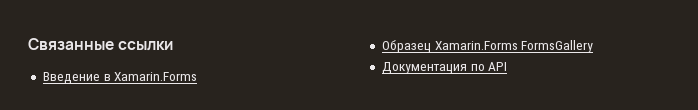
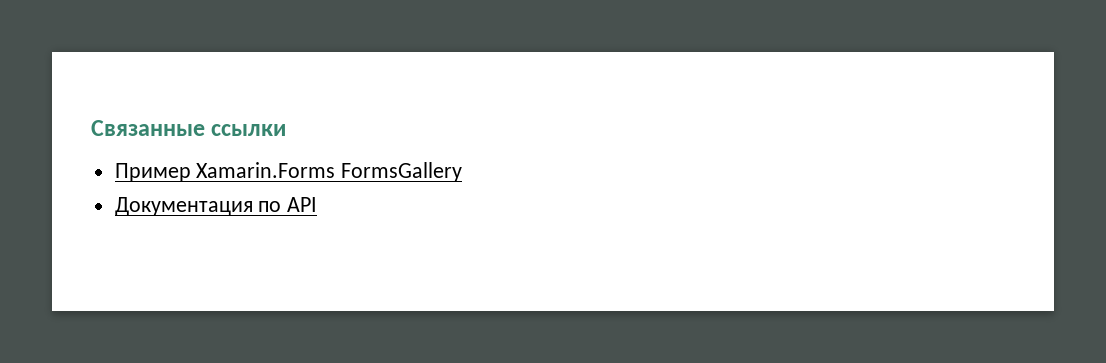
- Введение в Xamarin.Forms
- Образец Xamarin.Forms FormsGallery
+ Пример Xamarin.Forms FormsGallery

